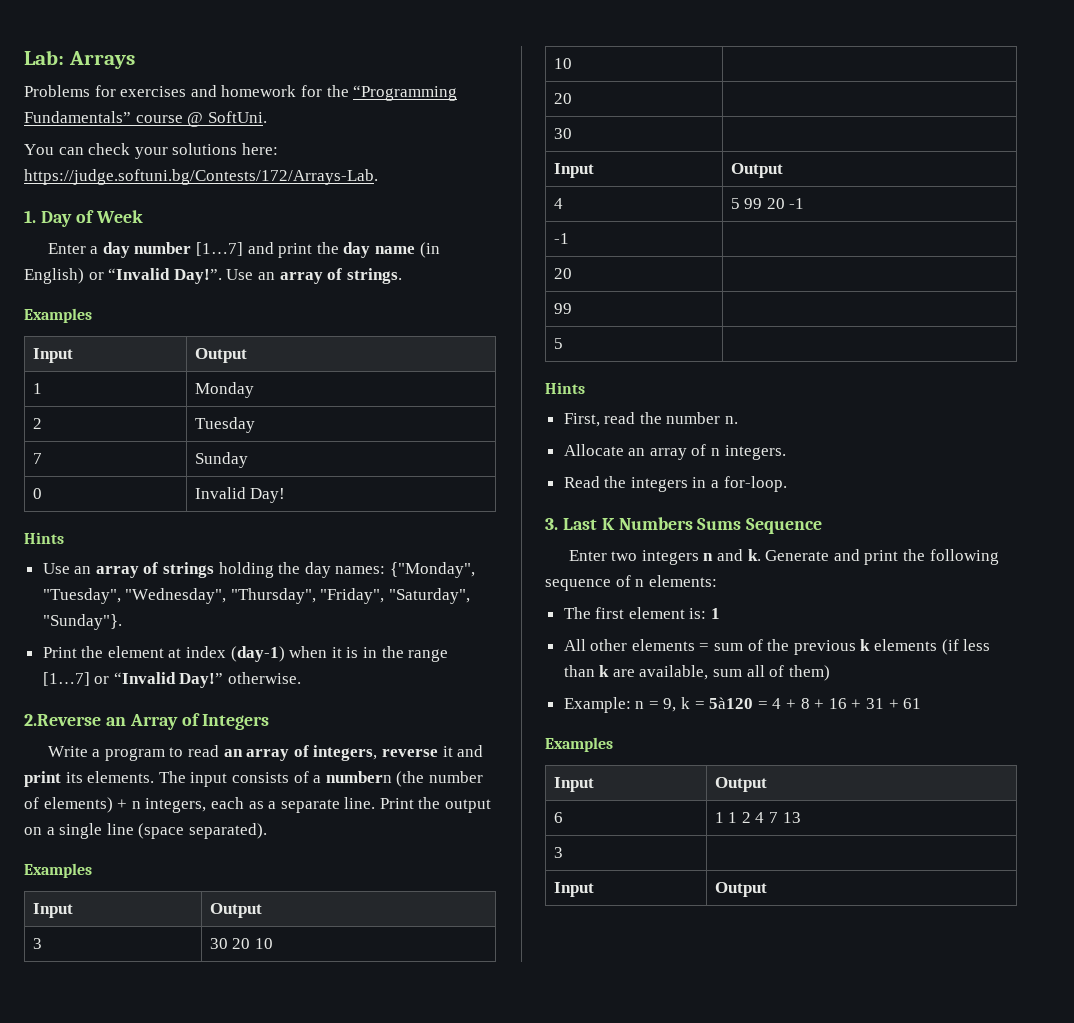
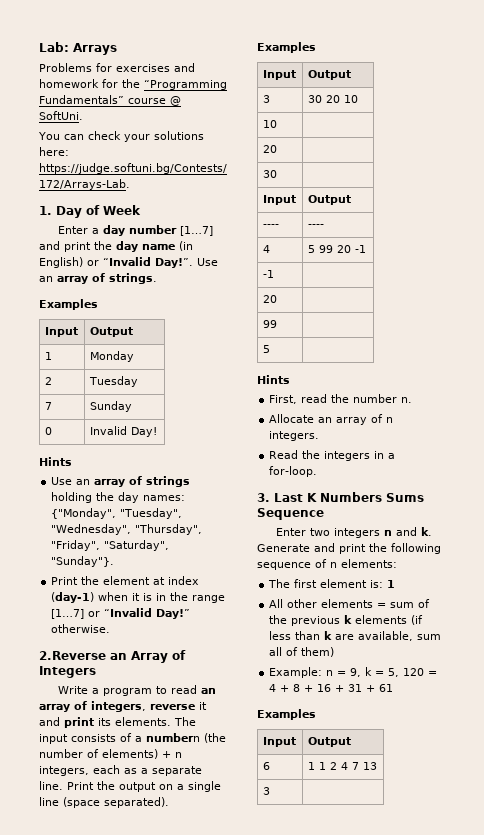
+ ---- | ----
- Example: n = 9, k = 5à120 = 4 + 8 + 16 + 31 + 61
+ Example: n = 9, k = 5, 120 = 4 + 8 + 16 + 31 + 61
  6 | 1 1 2 4 7 13
  3 |
- Input | Output

